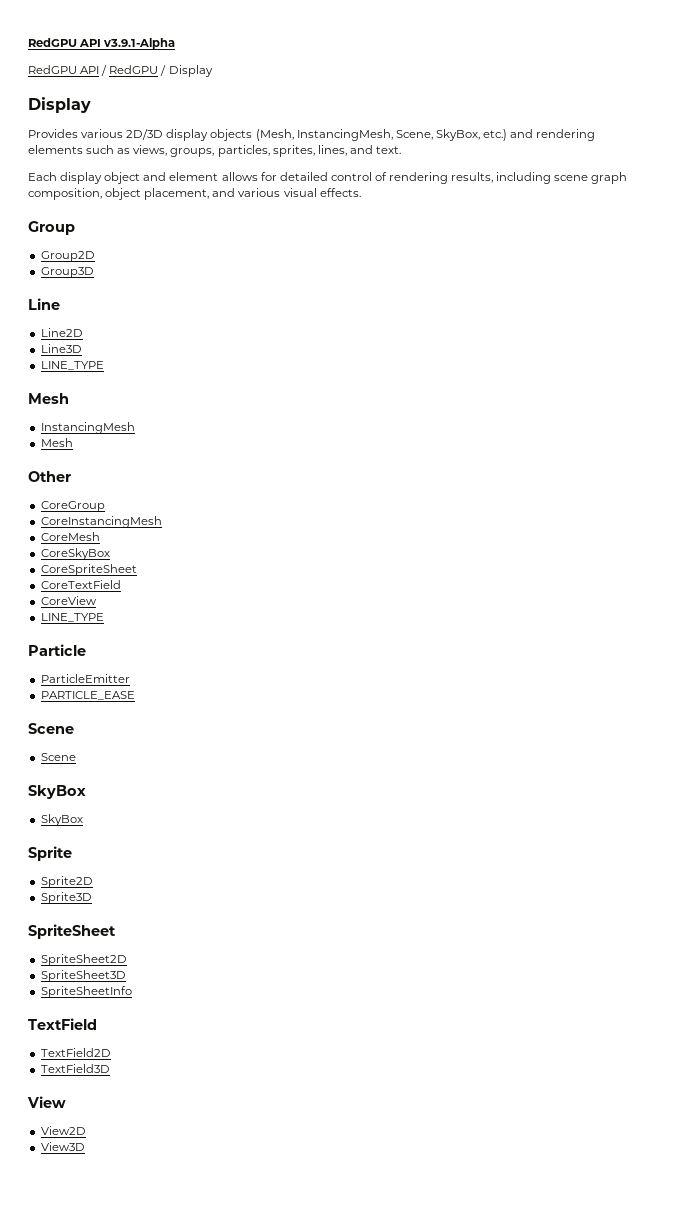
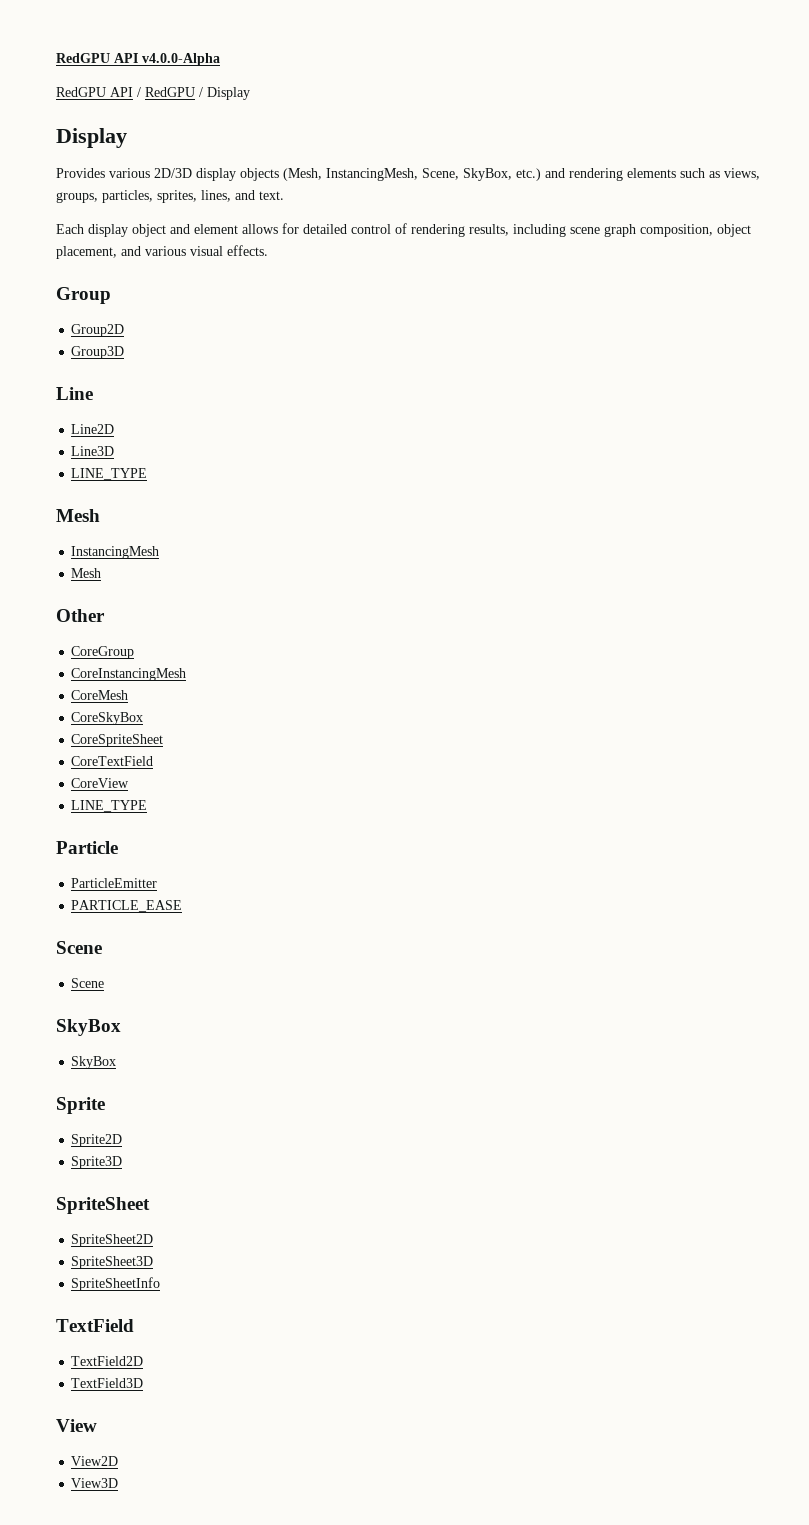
- RedGPU API v3.9.1-Alpha
+ RedGPU API v4.0.0-Alpha

